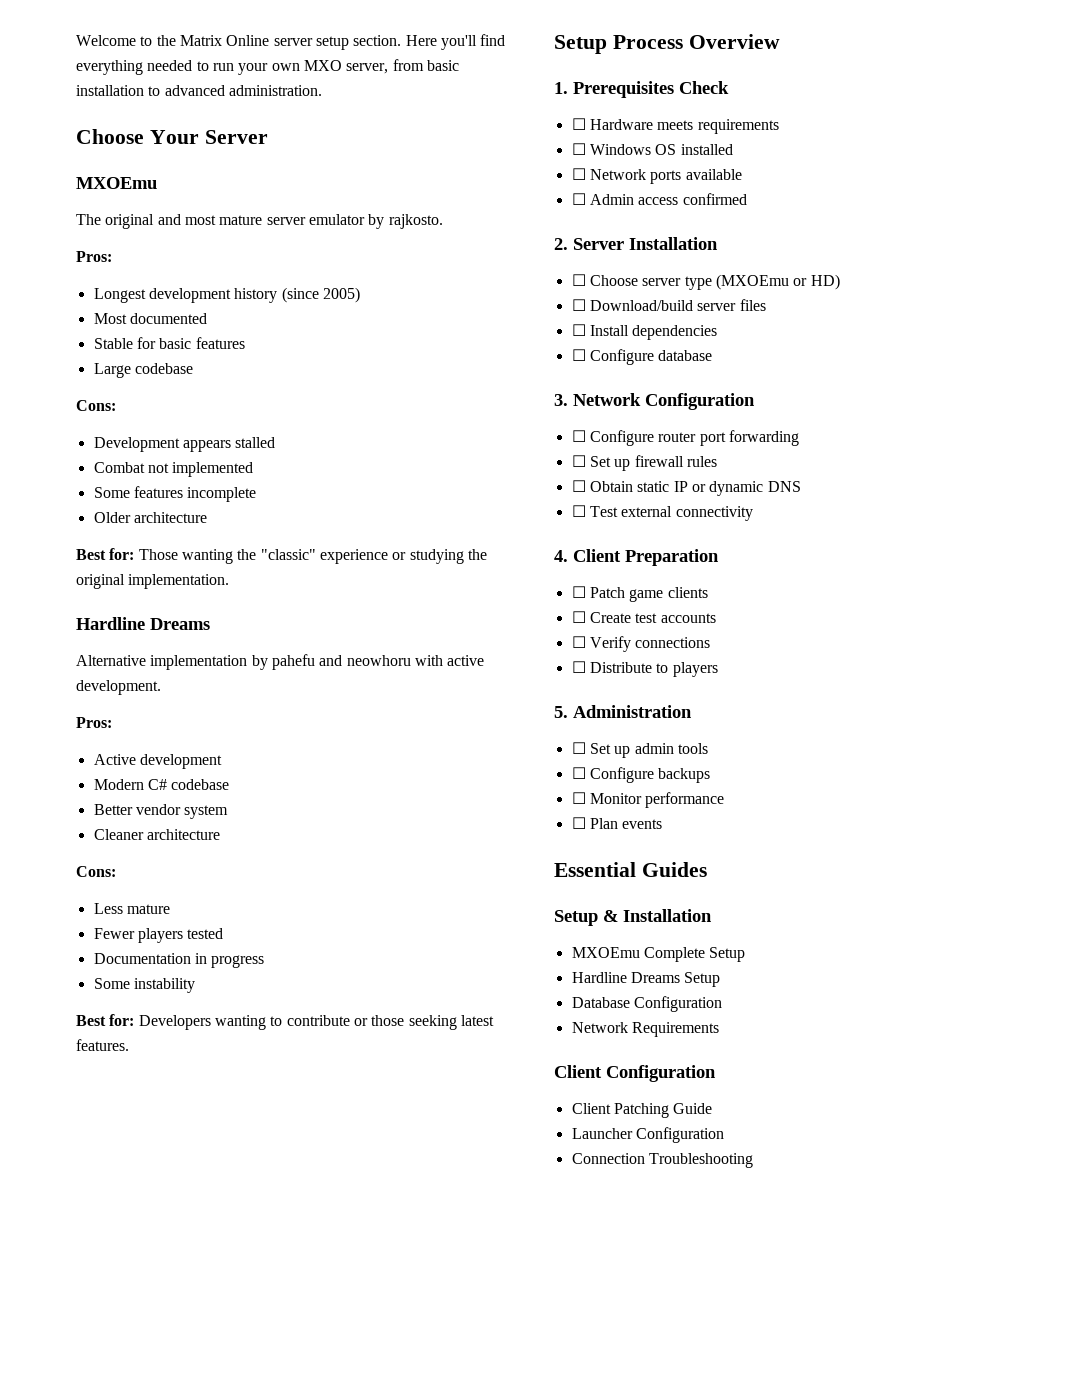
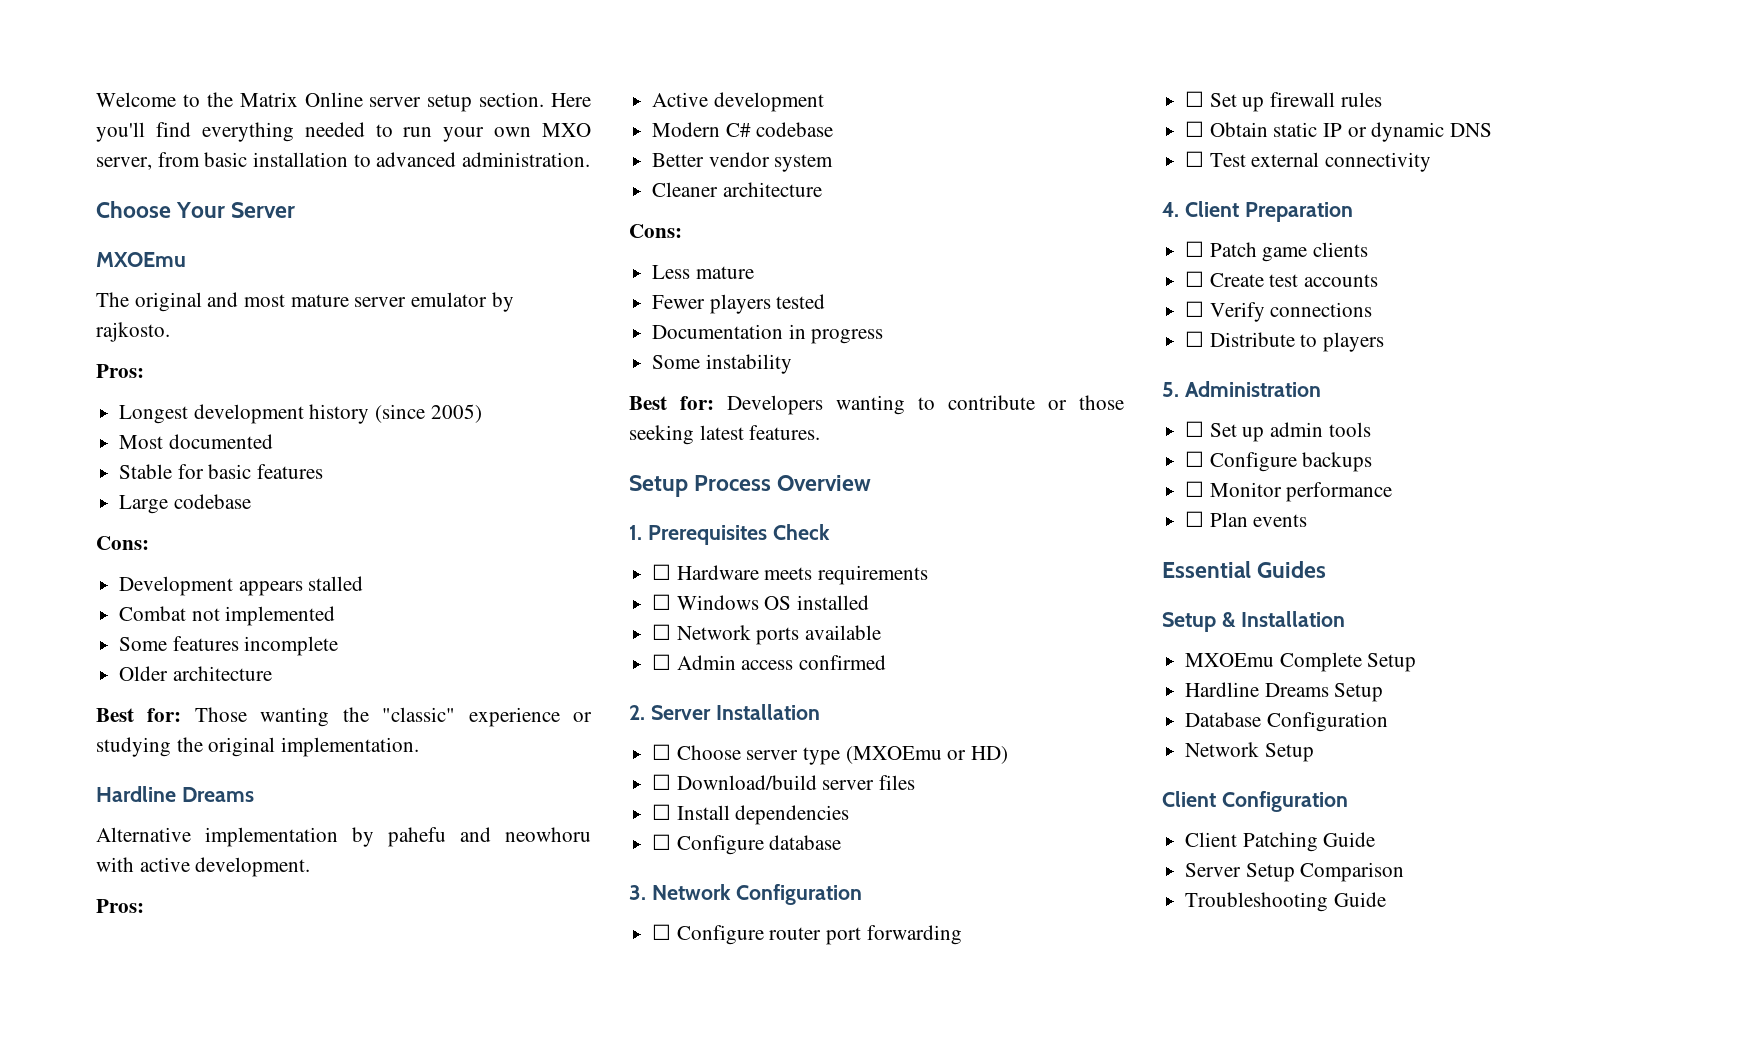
- Network Requirements
+ Network Setup
- Launcher Configuration
- Connection Troubleshooting
+ Server Setup Comparison
+ Troubleshooting Guide

